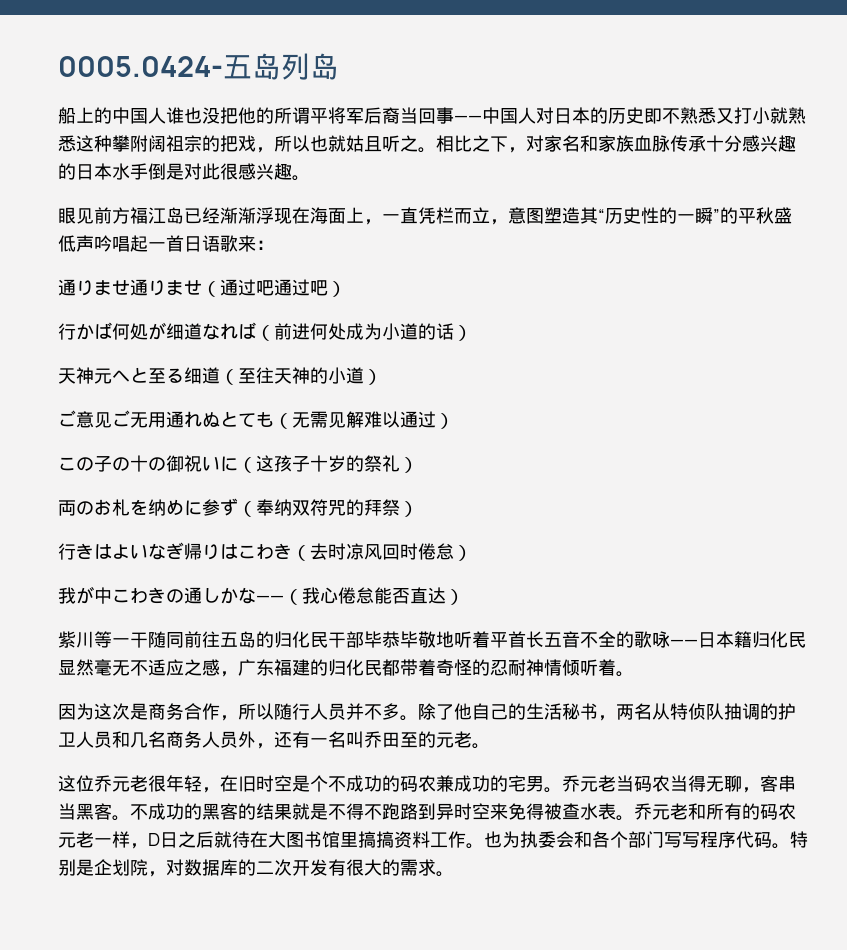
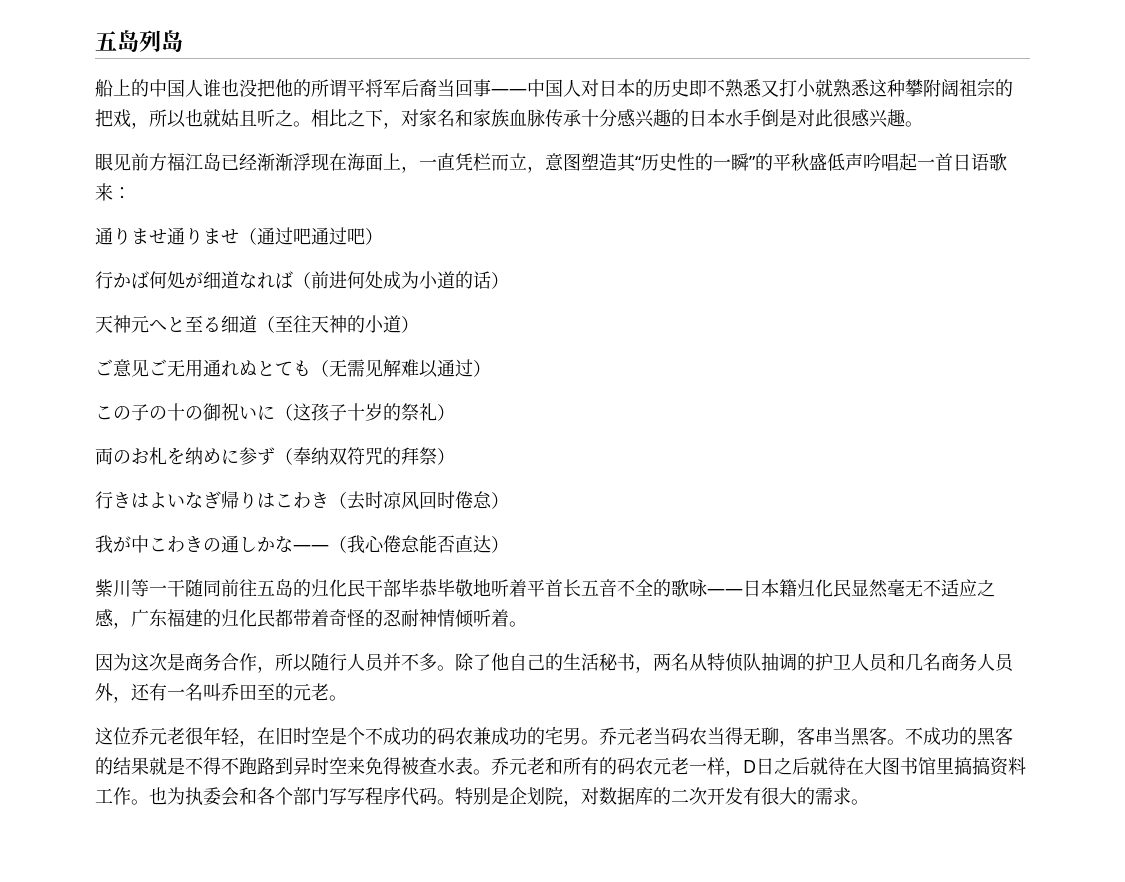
- 0005.0424-五岛列岛
+ 五岛列岛

